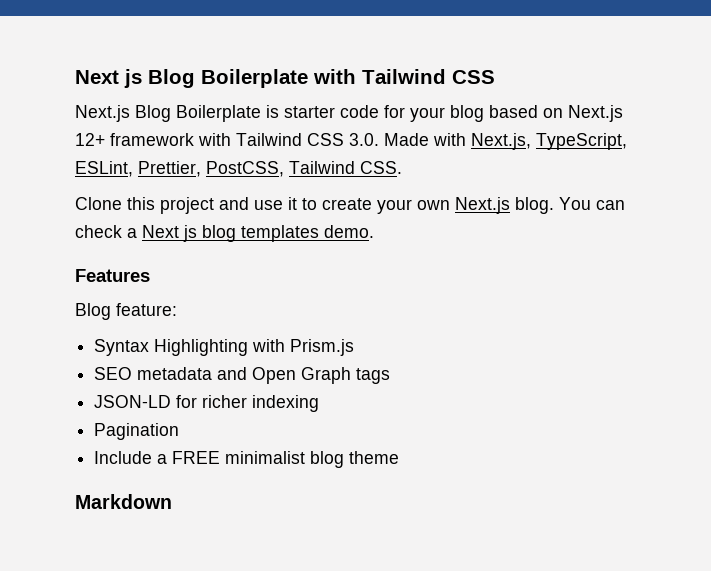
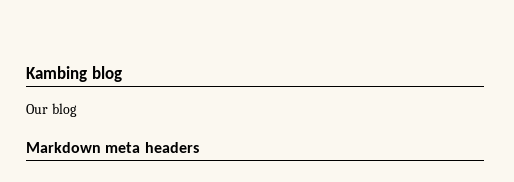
- Next js Blog Boilerplate with Tailwind CSS
- Next.js Blog Boilerplate is starter code for your blog based on Next.js 12+ framework with Tailwind CSS 3.0. Made with Next.js, TypeScript, ESLint, Prettier, PostCSS, Tailwind CSS.
- Clone this project and use it to create your own Next.js blog. You can check a Next js blog templates demo.
- Features
- Blog feature:
- Syntax Highlighting with Prism.js
- SEO metadata and Open Graph tags
- JSON-LD for richer indexing
- Pagination
- Include a FREE minimalist blog theme
+ Kambing blog
+ Our blog
- Markdown
+ Markdown meta headers

